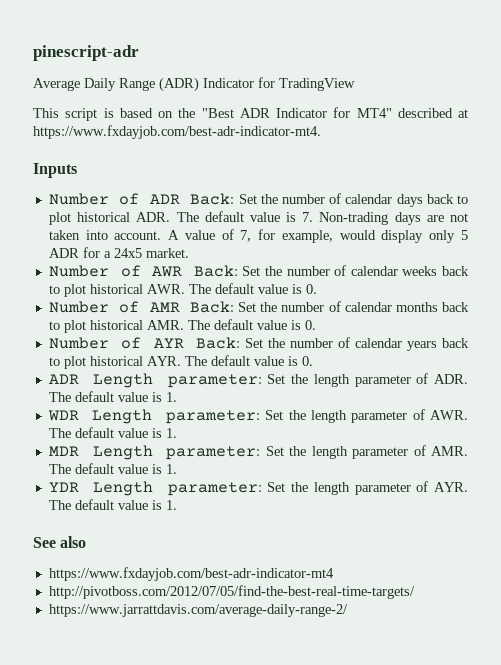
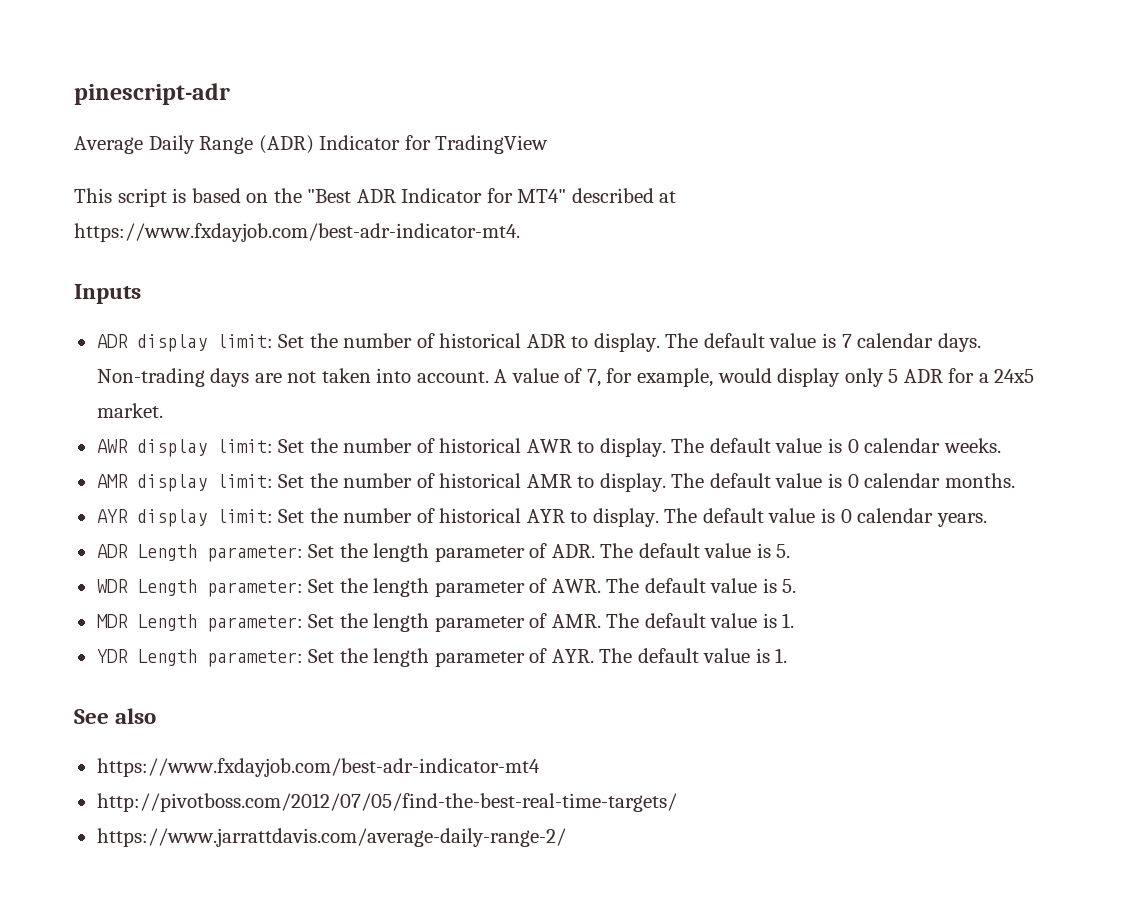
- Number of ADR Back: Set the number of calendar days back to plot historical ADR. The default value is 7. Non-trading days are not taken into account.
+ ADR display limit: Set the number of historical ADR to display. The default value is 7 calendar days. Non-trading days are not taken into account.
- Number of AWR Back: Set the number of calendar weeks back to plot historical AWR. The default value is 0.
- Number of AMR Back: Set the number of calendar months back to plot historical AMR. The default value is 0.
- Number of AYR Back: Set the number of calendar years back to plot historical AYR. The default value is 0.
+ AWR display limit: Set the number of historical AWR to display. The default value is 0 calendar weeks.
+ AMR display limit: Set the number of historical AMR to display. The default value is 0 calendar months.
+ AYR display limit: Set the number of historical AYR to display. The default value is 0 calendar years.
- ADR Length parameter: Set the length parameter of ADR. The default value is 1.
+ ADR Length parameter: Set the length parameter of ADR. The default value is 5.
- WDR Length parameter: Set the length parameter of AWR. The default value is 1.
+ WDR Length parameter: Set the length parameter of AWR. The default value is 5.

